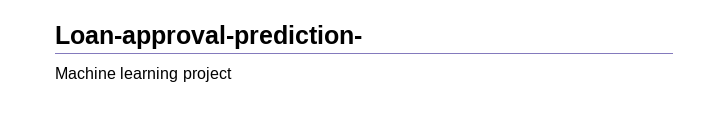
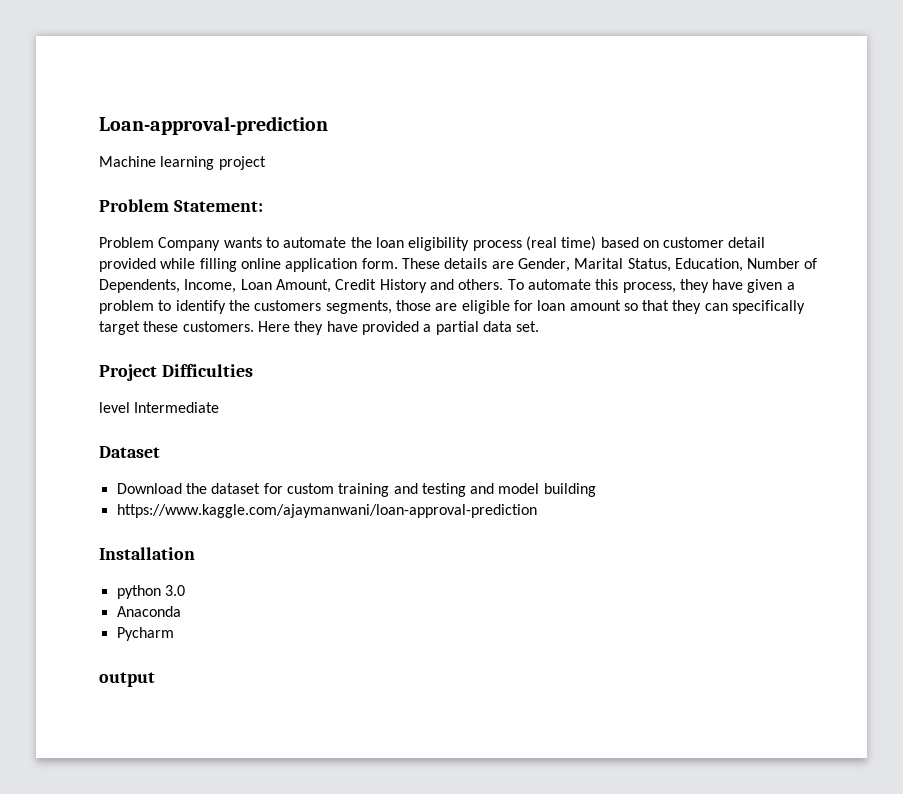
- Loan-approval-prediction-
+ Loan-approval-prediction
+ Problem Statement:
+ Problem Company wants to automate the loan eligibility process (real time) based on customer detail provided while filling online application form. These details are Gender, Marital Status, Education, Number of Dependents, Income, Loan Amount, Credit History and others. To automate this process, they have given a problem to identify the customers segments, those are eligible for loan amount so that they can specifically target these customers. Here they have provided a partial data set.
+ Project Difficulties
+ level Intermediate
+ Dataset
+ Download the dataset for custom training and testing and model building
+ https://www.kaggle.com/ajaymanwani/loan-approval-prediction
+ Installation
+ python 3.0
+ Anaconda
+ Pycharm
+ output

